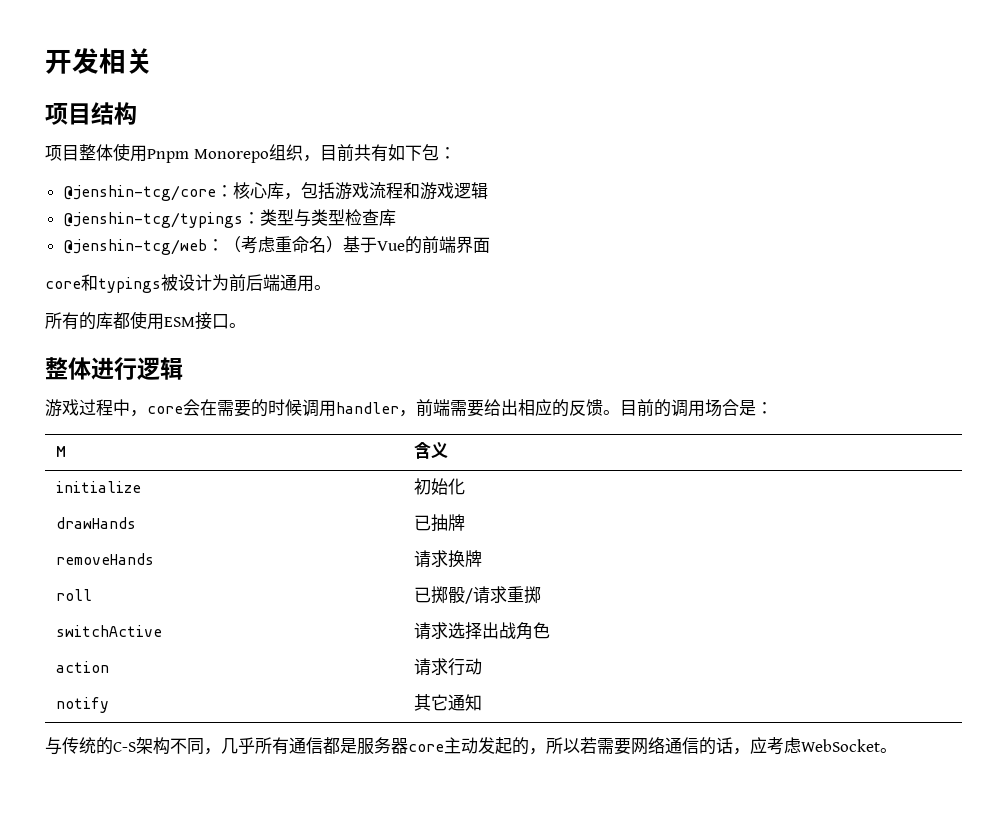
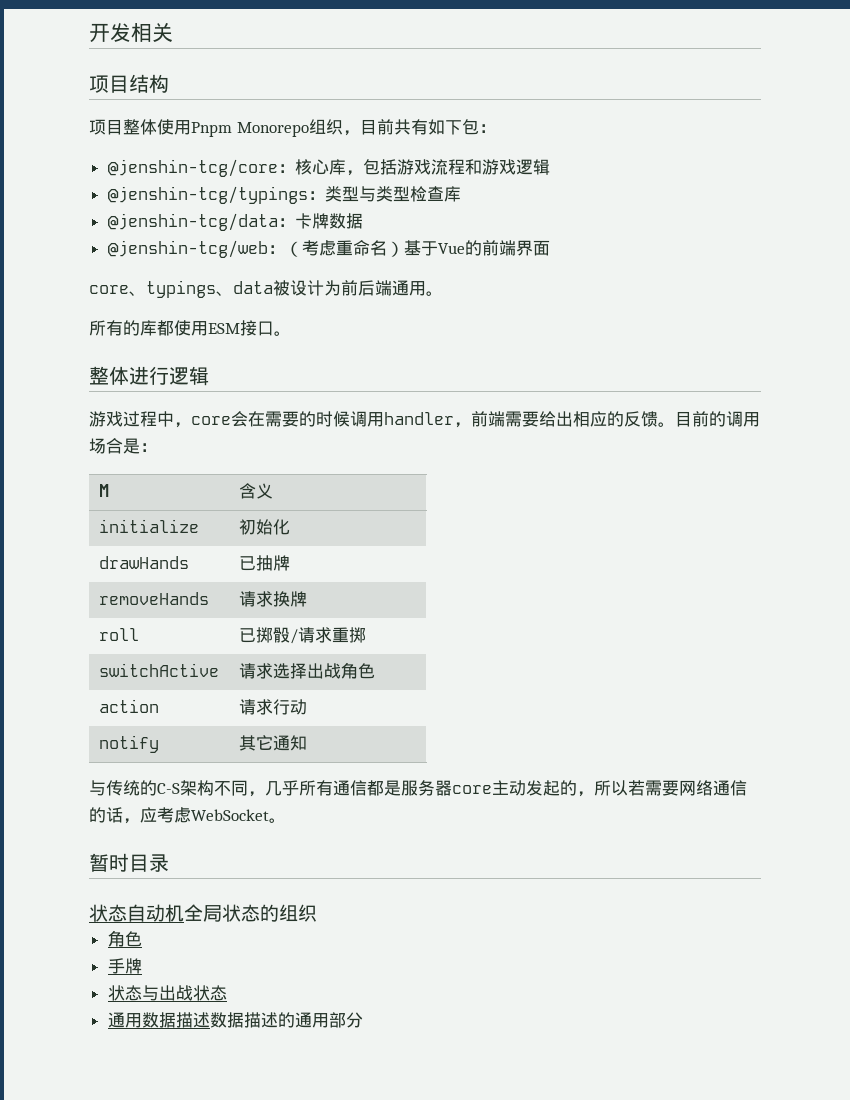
+ @jenshin-tcg/data：卡牌数据
- core和typings被设计为前后端通用。
+ core、typings、data被设计为前后端通用。
+ 暂时目录
+ 状态自动机全局状态的组织
+ 角色
+ 手牌
+ 状态与出战状态
+ 通用数据描述数据描述的通用部分

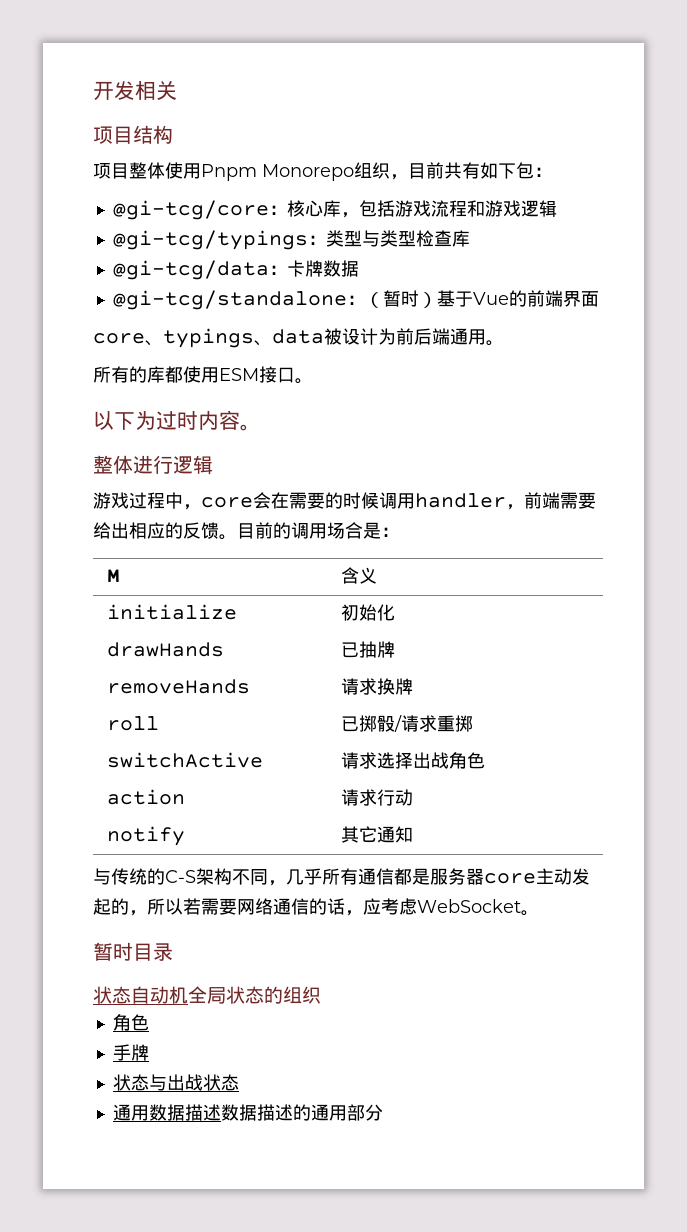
- @jenshin-tcg/core：核心库，包括游戏流程和游戏逻辑
+ @gi-tcg/core：核心库，包括游戏流程和游戏逻辑
- @jenshin-tcg/typings：类型与类型检查库
+ @gi-tcg/typings：类型与类型检查库
- @jenshin-tcg/data：卡牌数据
+ @gi-tcg/data：卡牌数据
- @jenshin-tcg/web：（考虑重命名）基于Vue的前端界面
+ @gi-tcg/standalone：（暂时）基于Vue的前端界面
+ 以下为过时内容。

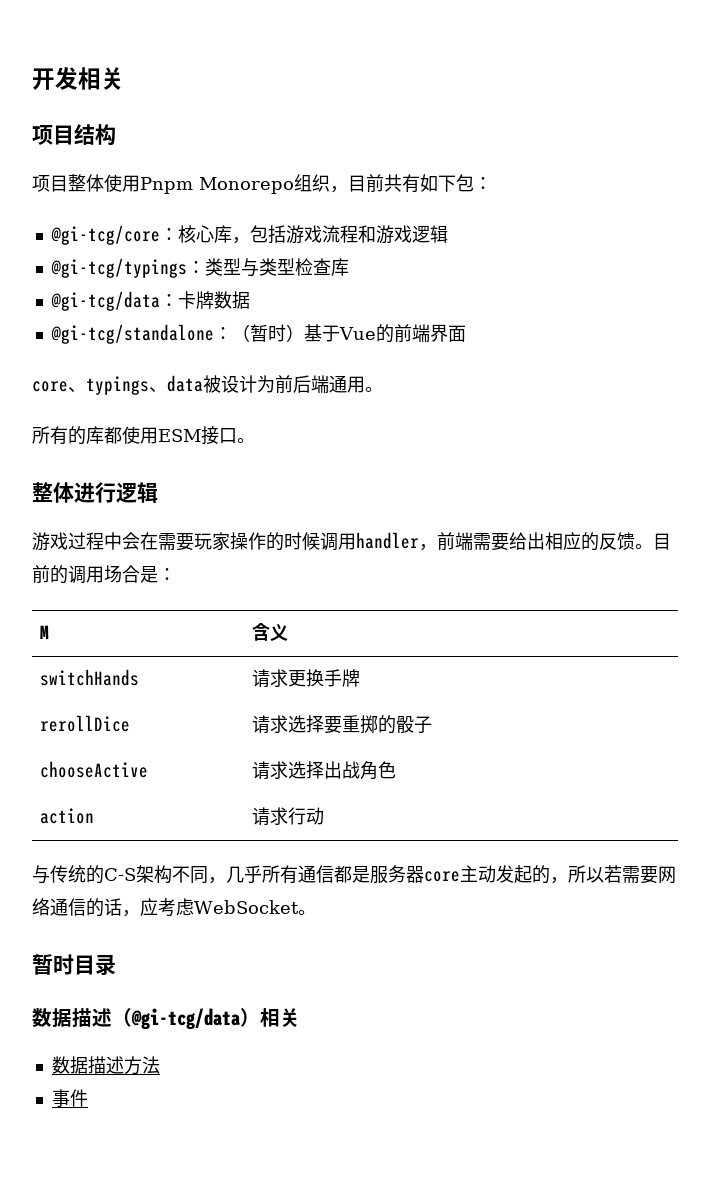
- 以下为过时内容。
- 游戏过程中，core会在需要的时候调用handler，前端需要给出相应的反馈。
+ 游戏过程中会在需要玩家操作的时候调用handler，前端需要给出相应的反馈。
- initialize | 初始化
- drawHands | 已抽牌
- removeHands | 请求换牌
- roll | 已掷骰/请求重掷
- switchActive | 请求选择出战角色
+ switchHands | 请求更换手牌
+ rerollDice | 请求选择要重掷的骰子
+ chooseActive | 请求选择出战角色
- notify | 其它通知
- 状态自动机全局状态的组织
- 角色
- 手牌
- 状态与出战状态
- 通用数据描述数据描述的通用部分
+ 数据描述（@gi-tcg/data）相关
+ 数据描述方法
+ 事件

